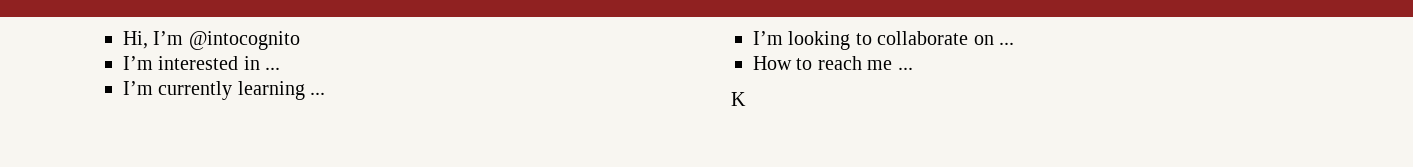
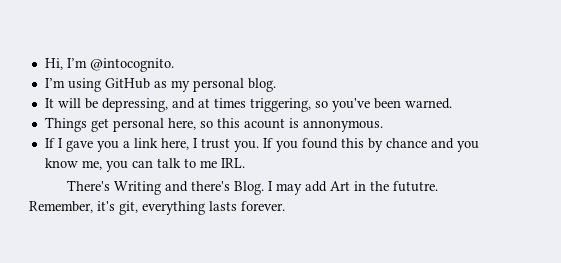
- Hi, I’m @intocognito
- I’m interested in ...
- I’m currently learning ...
- I’m looking to collaborate on ...
- How to reach me ...
- K
+ Hi, I’m @intocognito.
+ I’m using GitHub as my personal blog.
+ It will be depressing, and at times triggering, so you've been warned.
+ Things get personal here, so this acount is annonymous.
+ If I gave you a link here, I trust you. If you found this by chance and you know me, you can talk to me IRL.
+ There's Writing and there's Blog. I may add Art in the fututre. Remember, it's git, everything lasts forever.

